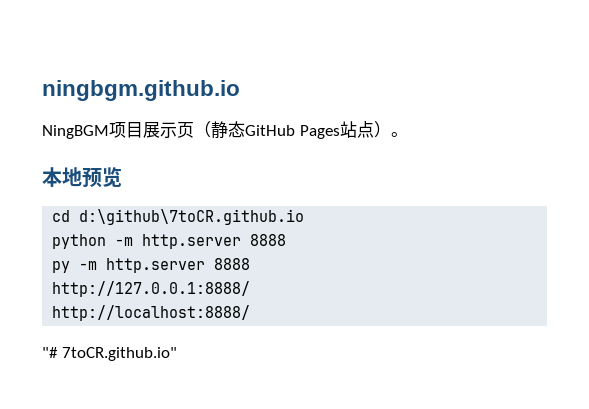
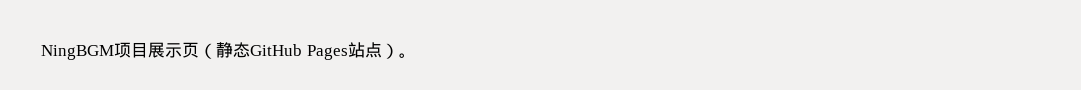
- ningbgm.github.io
- 本地预览
- cd d:\github\7toCR.github.io
- python -m http.server 8888
- py -m http.server 8888
- http://127.0.0.1:8888/
- http://localhost:8888/
- "# 7toCR.github.io"

